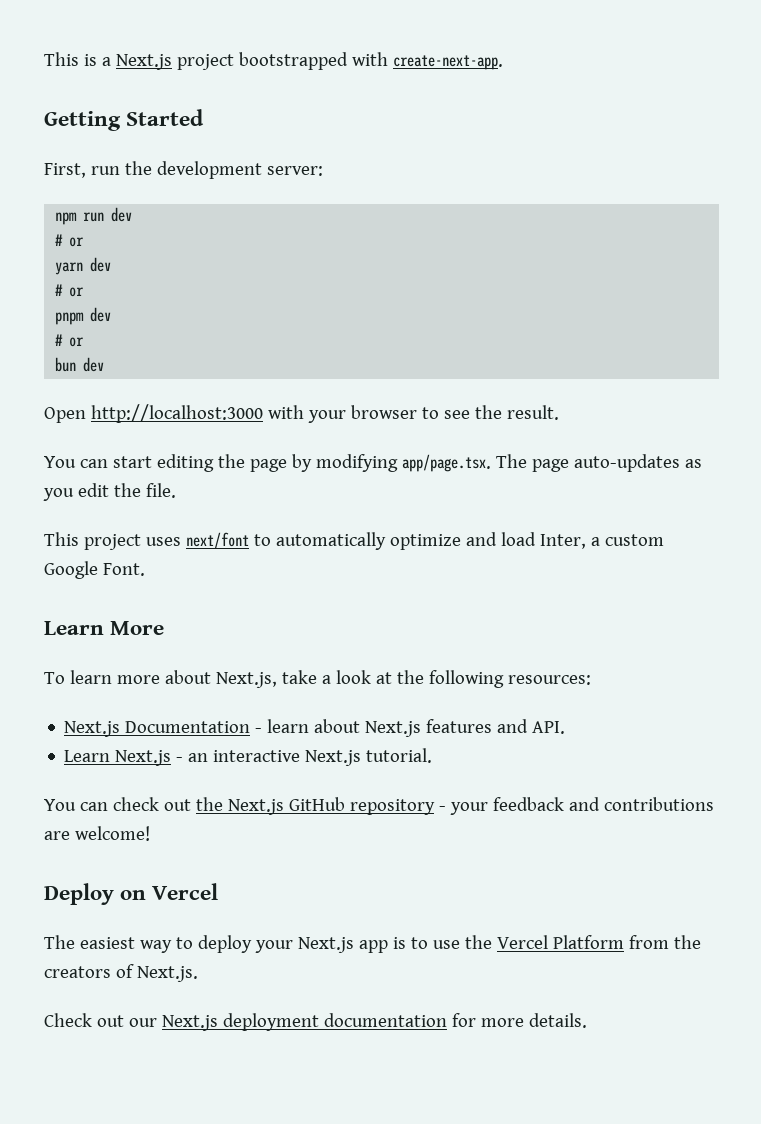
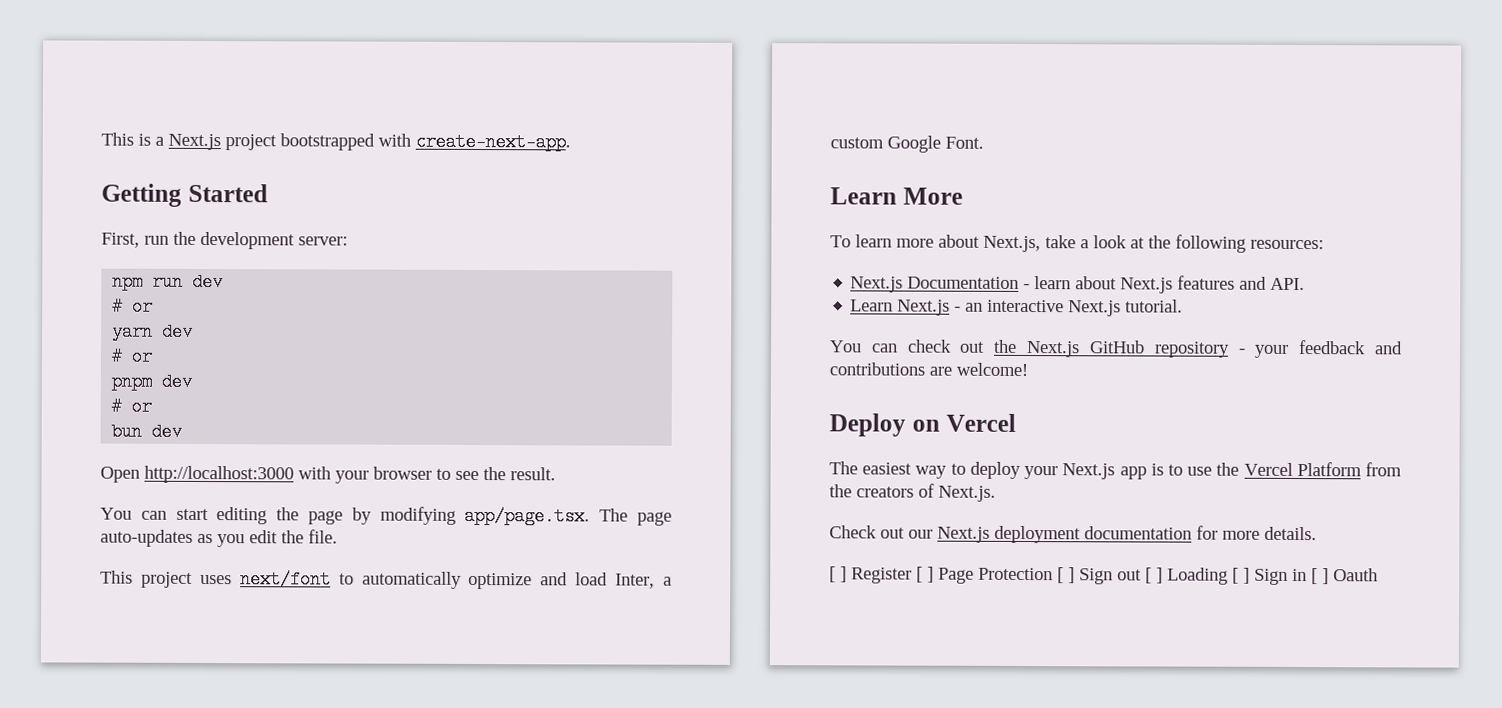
+ [ ] Register [ ] Page Protection [ ] Sign out [ ] Loading [ ] Sign in [ ] Oauth

